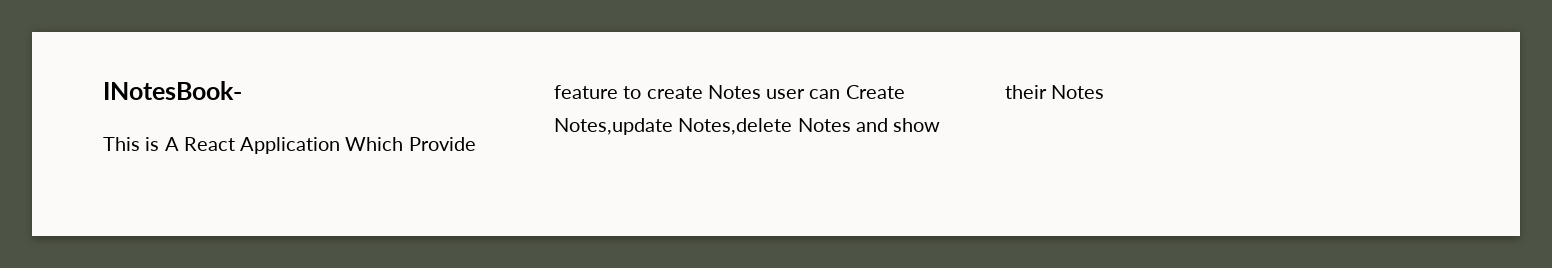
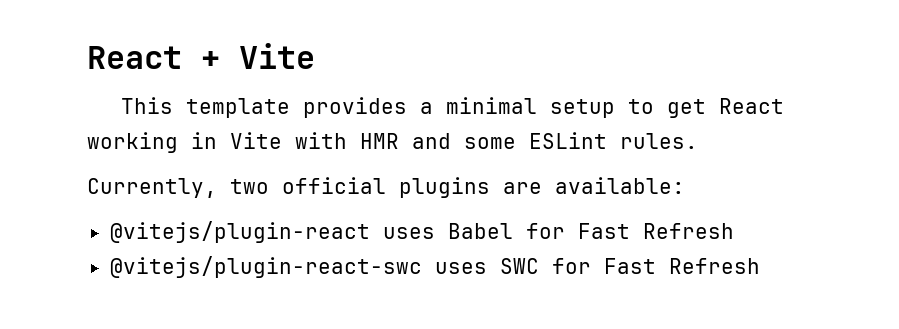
- INotesBook-
- This is A React Application Which Provide feature to create Notes user can Create Notes,update Notes,delete Notes and show their Notes
+ React + Vite
+ This template provides a minimal setup to get React working in Vite with HMR and some ESLint rules.
+ Currently, two official plugins are available:
+ @vitejs/plugin-react uses Babel for Fast Refresh
+ @vitejs/plugin-react-swc uses SWC for Fast Refresh

